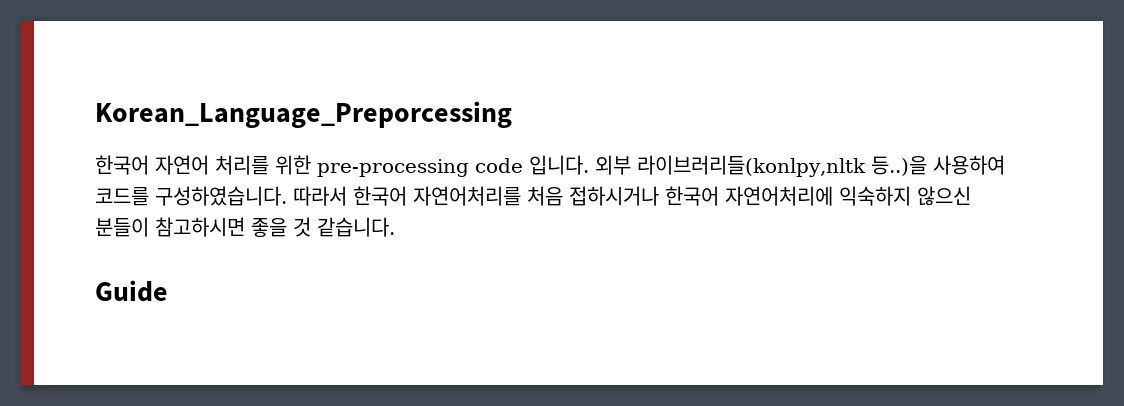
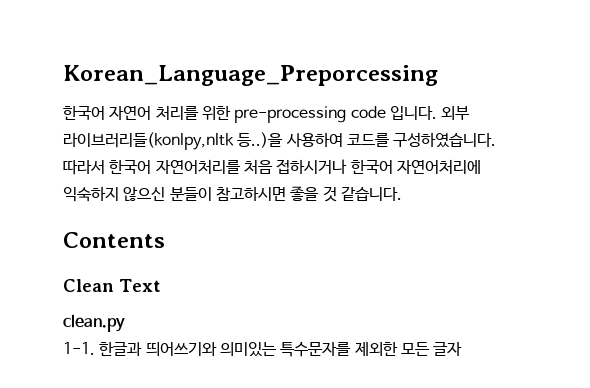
- Guide
+ Contents
+ Clean Text
+ clean.py
+ 1-1. 한글과 띄어쓰기와 의미있는 특수문자를 제외한 모든 글자

